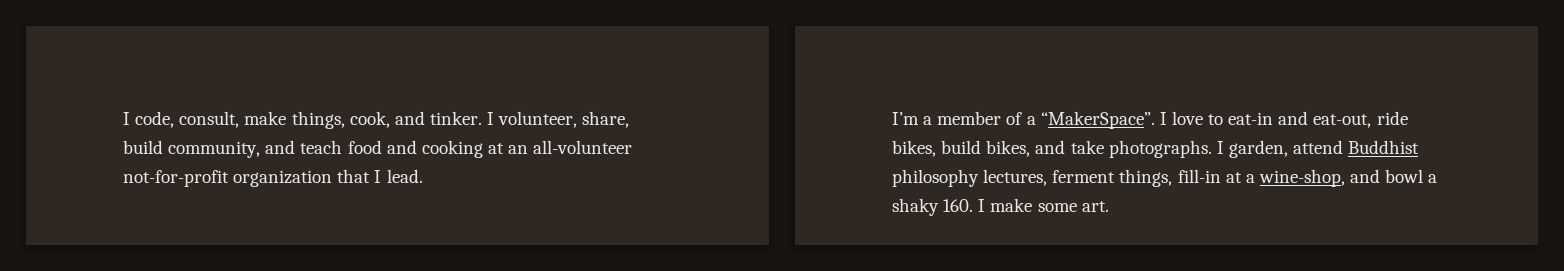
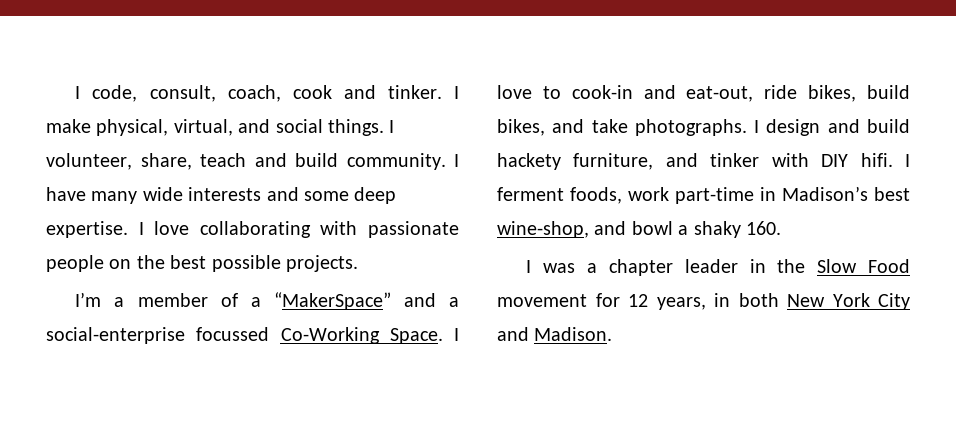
- I code, consult, make things, cook, and tinker. I volunteer, share, build community, and teach food and cooking at an all-volunteer not-for-profit organization that I lead.
+ I code, consult, coach, cook and tinker. I make physical, virtual, and social things. I volunteer, share, teach and build community. I have many wide interests and some deep expertise. I love collaborating with passionate people on the best possible projects.
- I’m a member of a “MakerSpace”.
+ I’m a member of a “MakerSpace” and a social-enterprise focussed Co-Working Space.
- I love to eat-in and eat-out, ride bikes, build bikes, and take photographs.
+ I love to cook-in and eat-out, ride bikes, build bikes, and take photographs.
- I garden, attend Buddhist philosophy lectures, ferment things, fill-in at a wine-shop, and bowl a shaky 160. I make some art.
+ I design and build hackety furniture, and tinker with DIY hifi. I ferment foods, work part-time in Madison’s best wine-shop, and bowl a shaky 160.
+ I was a chapter leader in the Slow Food movement for 12 years, in both New York City and Madison.

